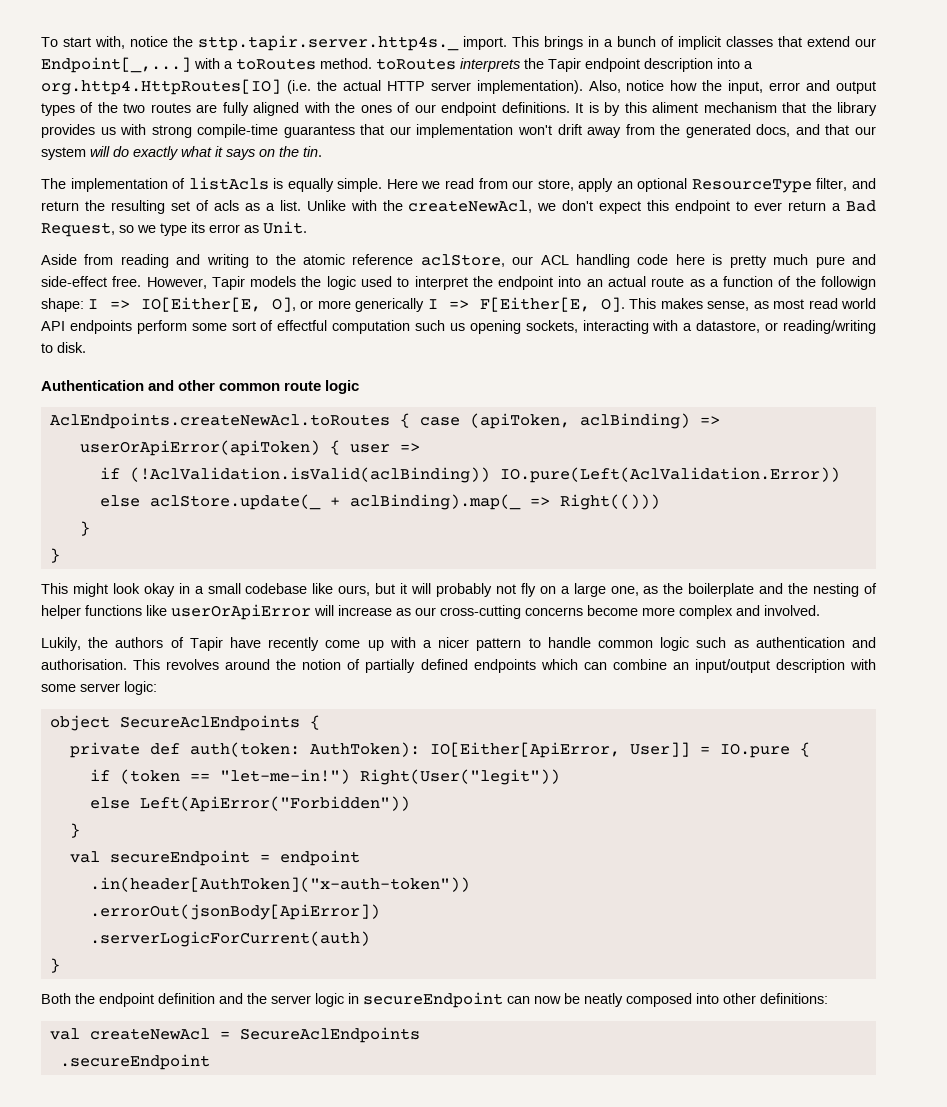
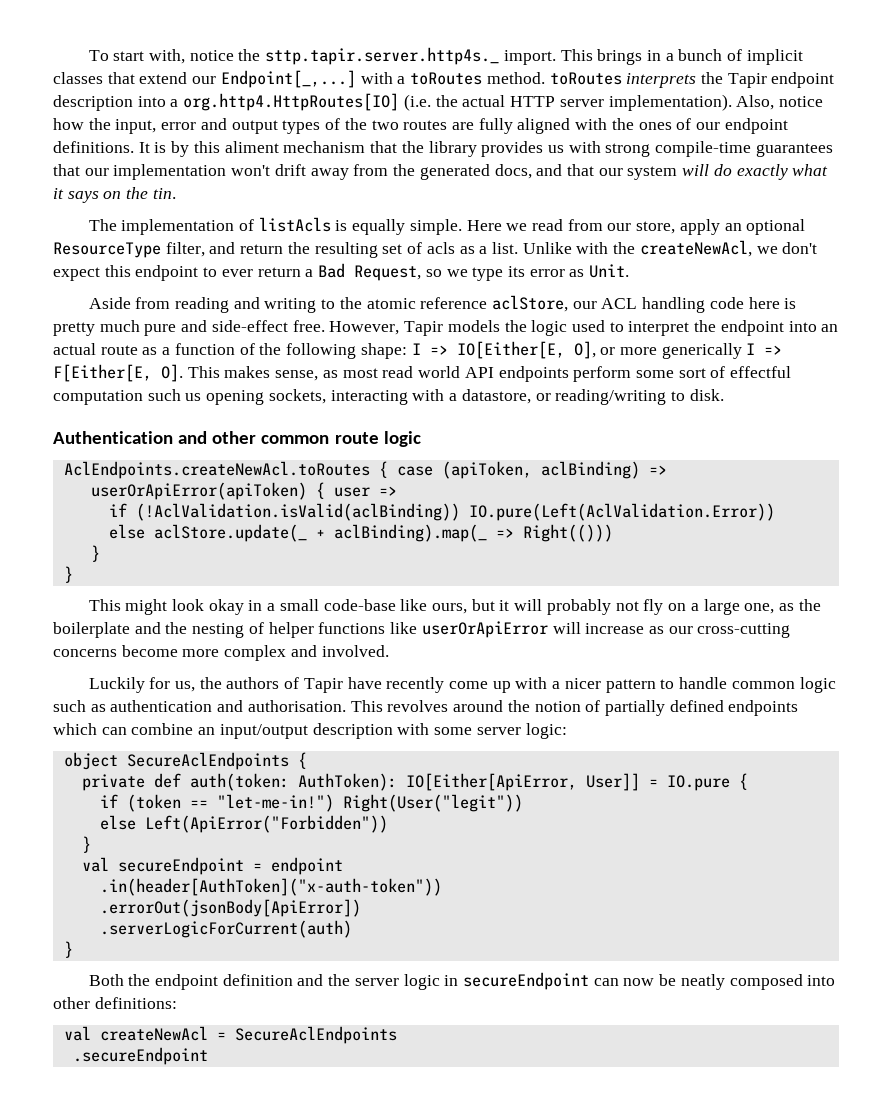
- It is by this aliment mechanism that the library provides us with strong compile-time guarantess that our implementation won't drift away from the generated docs, and that our system will do exactly what it says on the tin.
+ It is by this aliment mechanism that the library provides us with strong compile-time guarantees that our implementation won't drift away from the generated docs, and that our system will do exactly what it says on the tin.
- However, Tapir models the logic used to interpret the endpoint into an actual route as a function of the followign shape: I => IO[Either[E, O], or more generically I => F[Either[E, O]. This makes sense, as most read world API endpoints perform some sort of effectful computation such us opening sockets, interacting with a datastore, or reading/writing to disk.
+ However, Tapir models the logic used to interpret the endpoint into an actual route as a function of the following shape: I => IO[Either[E, O], or more generically I => F[Either[E, O]. This makes sense, as most read world API endpoints perform some sort of effectful computation such us opening sockets, interacting with a datastore, or reading/writing to disk.
- This might look okay in a small codebase like ours, but it will probably not fly on a large one, as the boilerplate and the nesting of helper functions like userOrApiError will increase as our cross-cutting concerns become more complex and involved.
+ This might look okay in a small code-base like ours, but it will probably not fly on a large one, as the boilerplate and the nesting of helper functions like userOrApiError will increase as our cross-cutting concerns become more complex and involved.
- Lukily, the authors of Tapir have recently come up with a nicer pattern to handle common logic such as authentication and authorisation.
+ Luckily for us, the authors of Tapir have recently come up with a nicer pattern to handle common logic such as authentication and authorisation.

